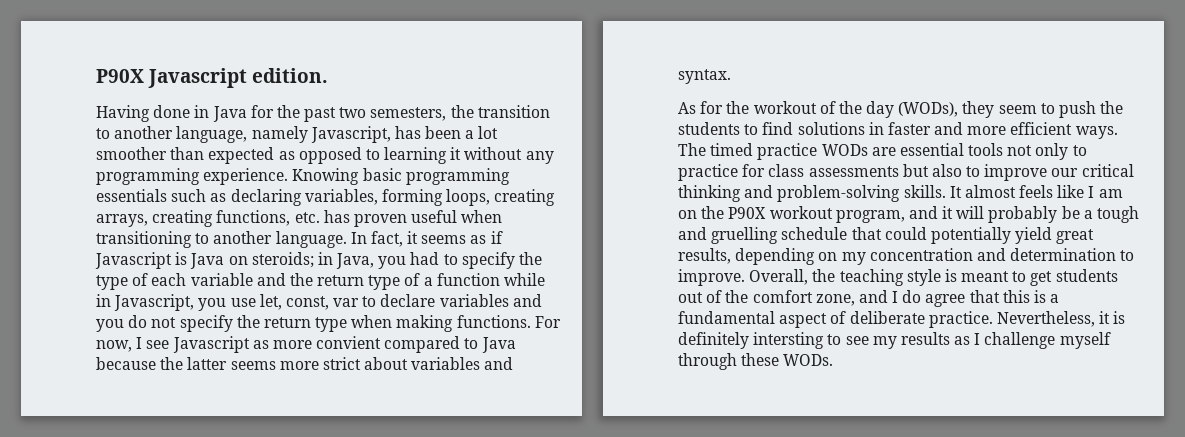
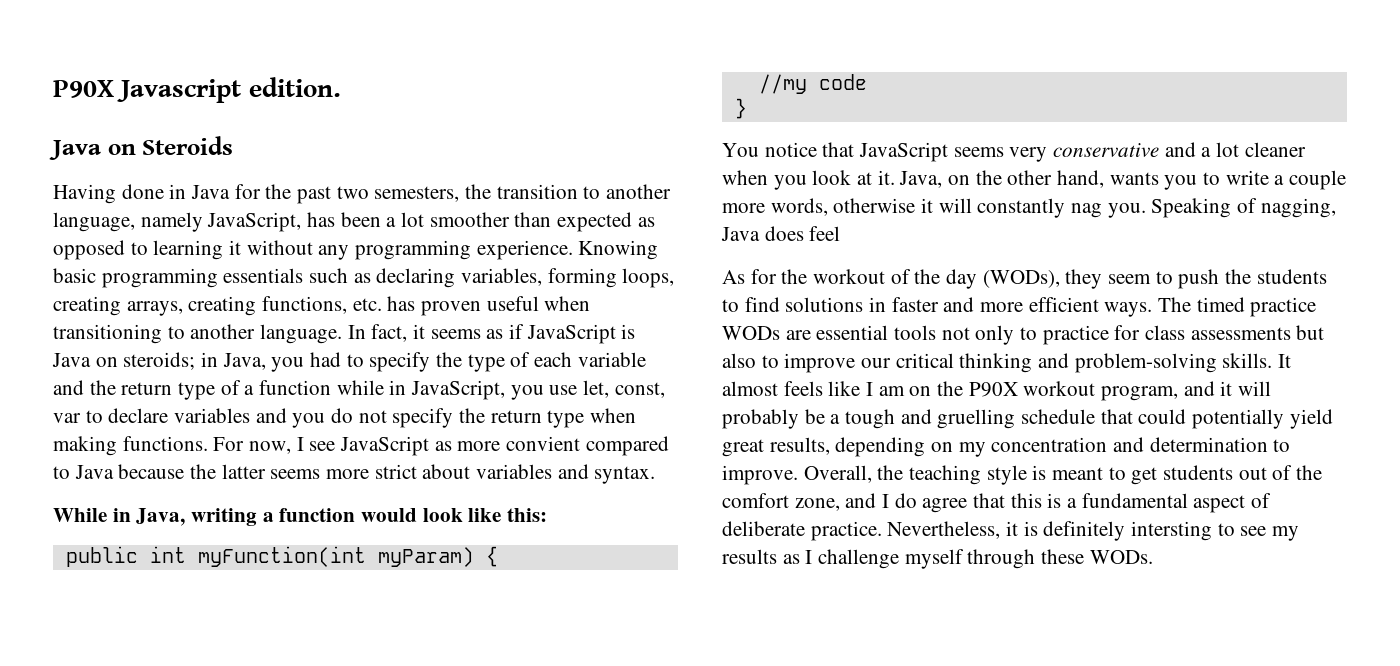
+ Java on Steroids
- Having done in Java for the past two semesters, the transition to another language, namely Javascript, has been a lot smoother than expected as opposed to learning it without any programming experience.
+ Having done in Java for the past two semesters, the transition to another language, namely JavaScript, has been a lot smoother than expected as opposed to learning it without any programming experience.
- In fact, it seems as if Javascript is Java on steroids; in Java, you had to specify the type of each variable and the return type of a function while in Javascript, you use let, const, var to declare variables and you do not specify the return type when making functions.
+ In fact, it seems as if JavaScript is Java on steroids; in Java, you had to specify the type of each variable and the return type of a function while in JavaScript, you use let, const, var to declare variables and you do not specify the return type when making functions.
- For now, I see Javascript as more convient compared to Java because the latter seems more strict about variables and syntax.
+ For now, I see JavaScript as more convient compared to Java because the latter seems more strict about variables and syntax.
+ While in Java, writing a function would look like this:
+ public int myFunction(int myParam) {
+ //my code
+ }
+ You notice that JavaScript seems very conservative and a lot cleaner when you look at it. Java, on the other hand, wants you to write a couple more words, otherwise it will constantly nag you. Speaking of nagging, Java does feel

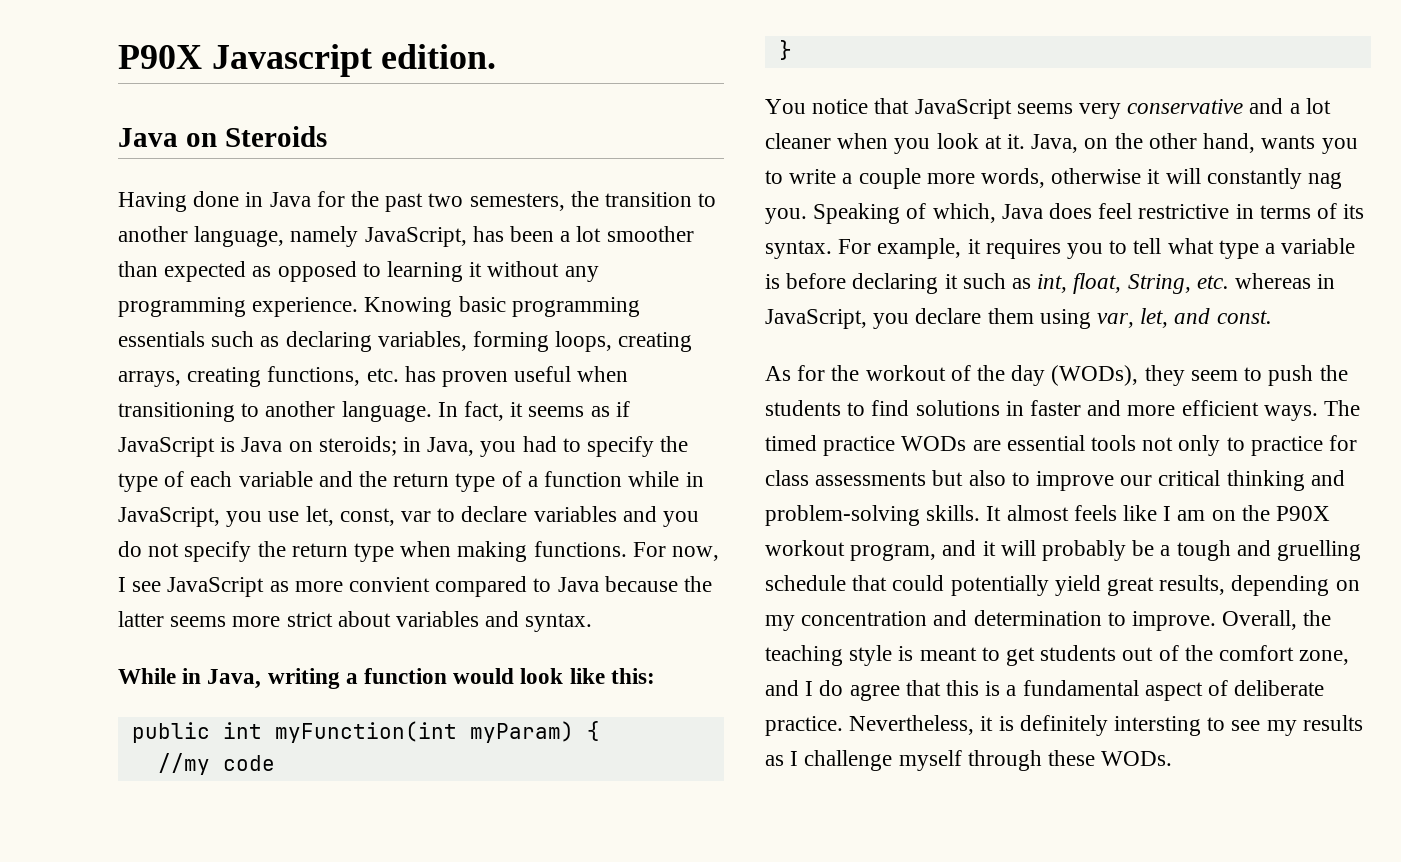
- Speaking of nagging, Java does feel
+ Speaking of which, Java does feel restrictive in terms of its syntax. For example, it requires you to tell what type a variable is before declaring it such as int, float, String, etc. whereas in JavaScript, you declare them using var, let, and const.

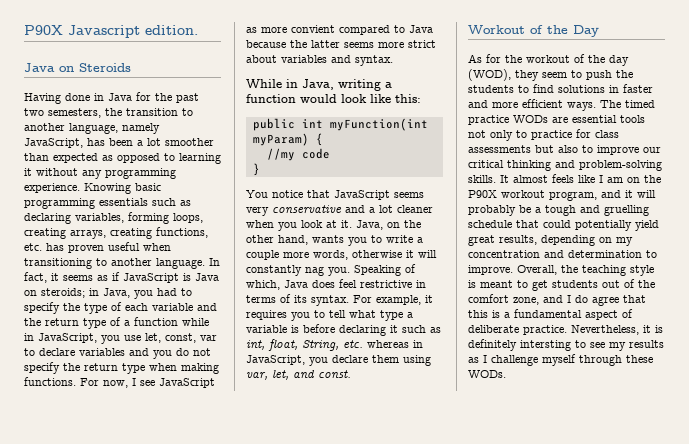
+ Workout of the Day
- As for the workout of the day (WODs), they seem to push the students to find solutions in faster and more efficient ways.
+ As for the workout of the day (WOD), they seem to push the students to find solutions in faster and more efficient ways.

